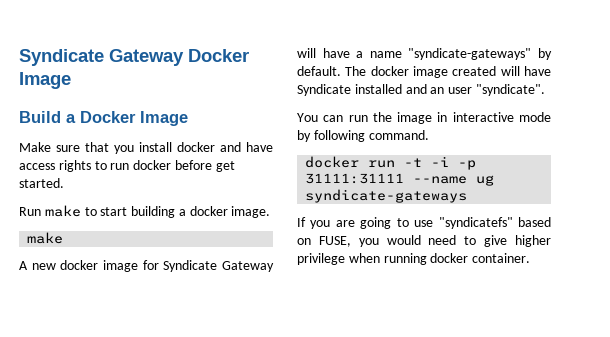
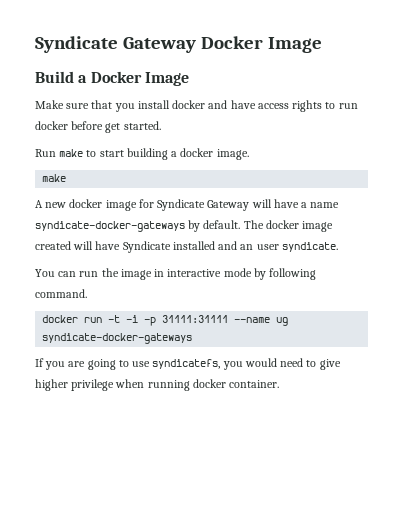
- A new docker image for Syndicate Gateway will have a name "syndicate-gateways" by default.
+ A new docker image for Syndicate Gateway will have a name syndicate-docker-gateways by default.
- The docker image created will have Syndicate installed and an user "syndicate".
+ The docker image created will have Syndicate installed and an user syndicate.
- docker run -t -i -p 31111:31111 --name ug syndicate-gateways
+ docker run -t -i -p 31111:31111 --name ug syndicate-docker-gateways
- If you are going to use "syndicatefs" based on FUSE, you would need to give higher privilege when running docker container.
+ If you are going to use syndicatefs, you would need to give higher privilege when running docker container.

